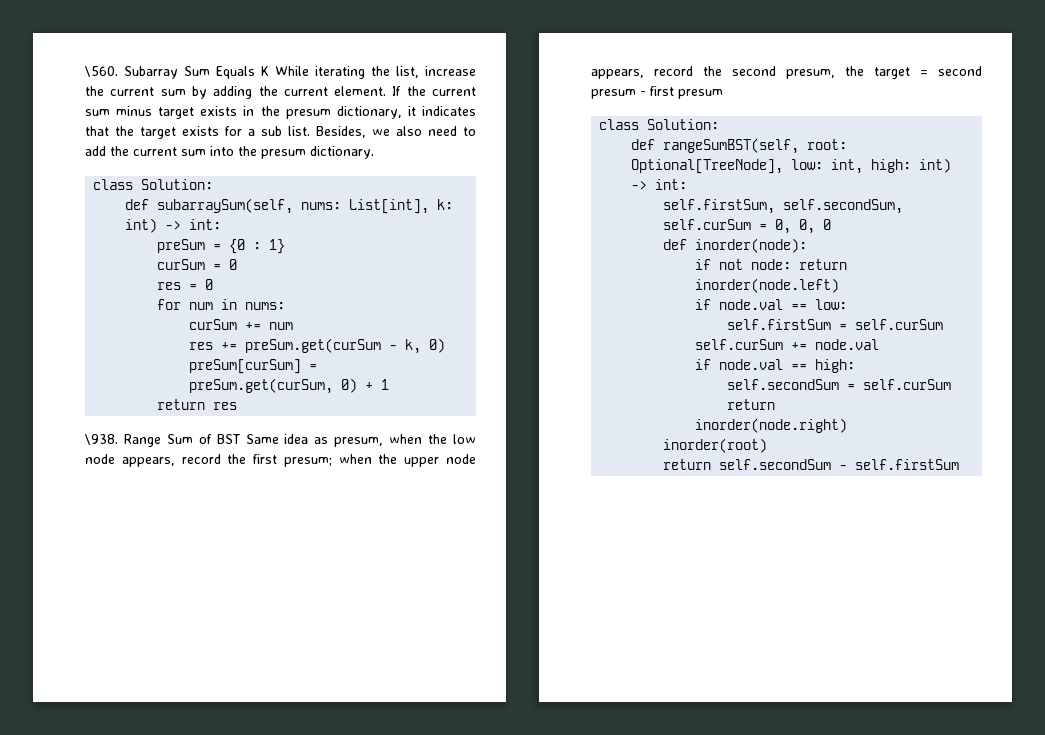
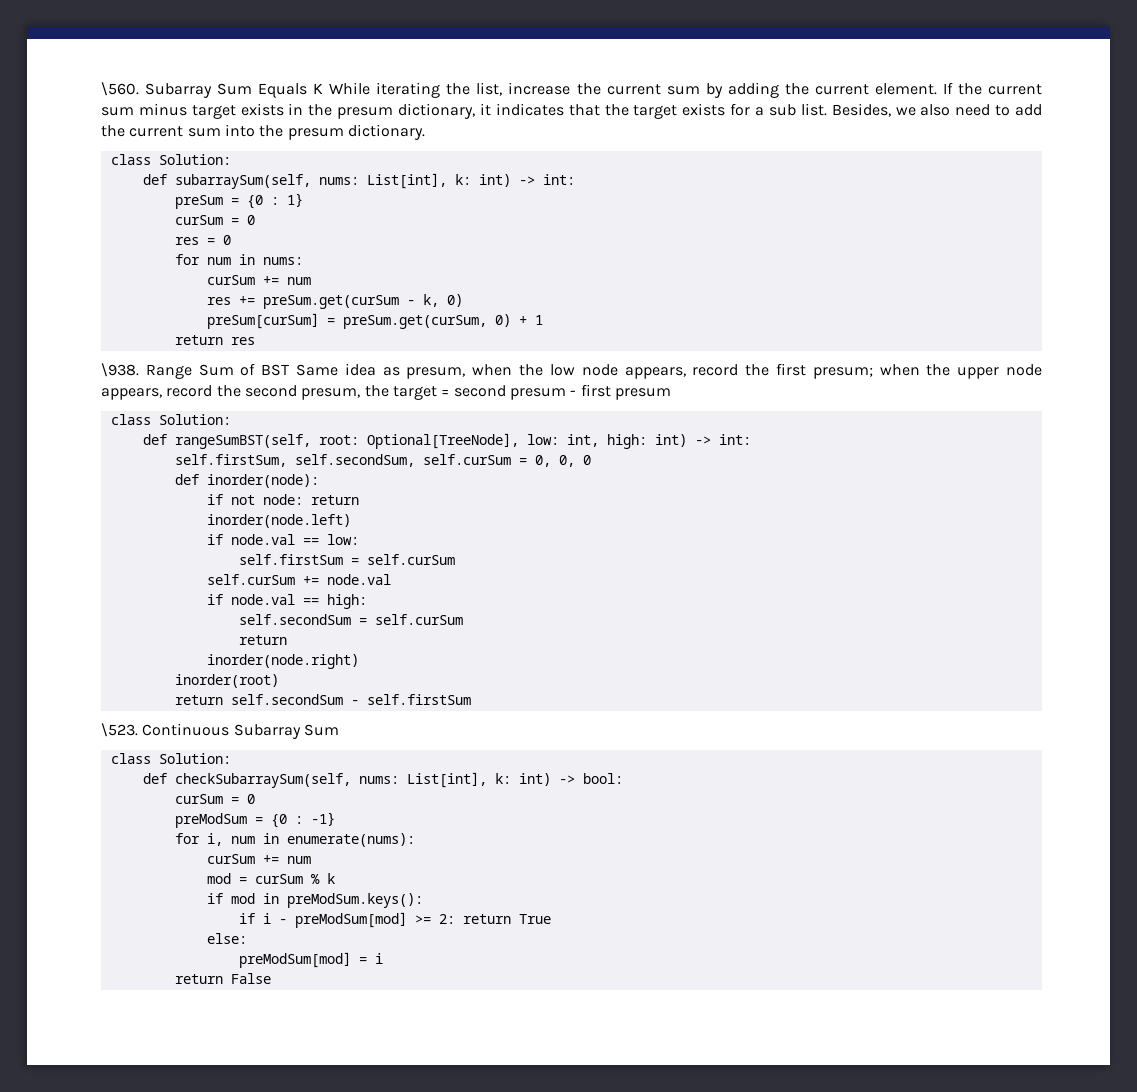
+ \523. Continuous Subarray Sum
+ class Solution:
+ def checkSubarraySum(self, nums: List[int], k: int) -> bool:
+ curSum = 0
+ preModSum = {0 : -1}
+ for i, num in enumerate(nums):
+ curSum += num
+ mod = curSum % k
+ if mod in preModSum.keys():
+ if i - preModSum[mod] >= 2: return True
+ else:
+ preModSum[mod] = i
+ return False

